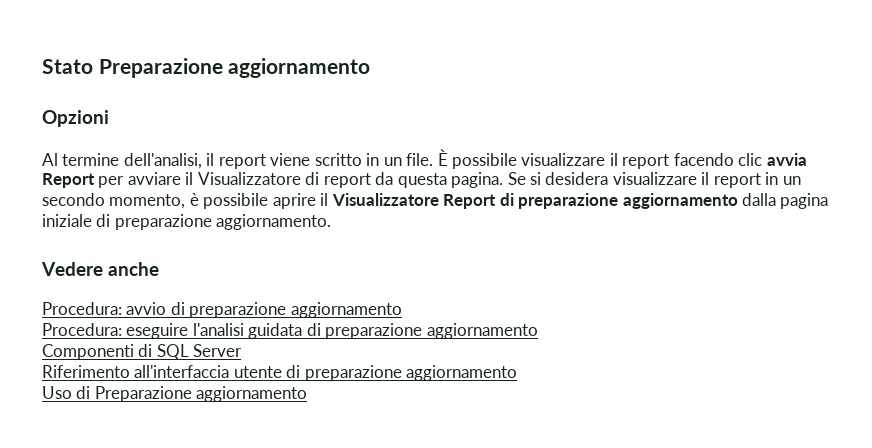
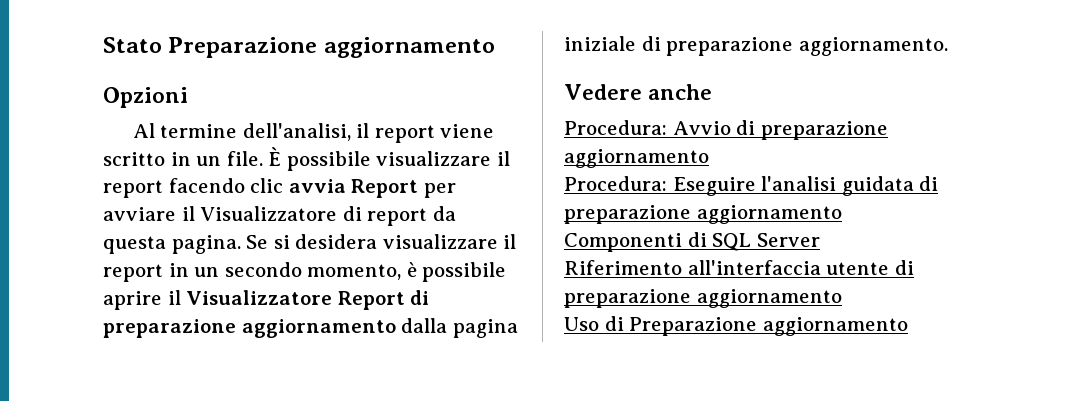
- Procedura: avvio di preparazione aggiornamento
+ Procedura: Avvio di preparazione aggiornamento
- Procedura: eseguire l'analisi guidata di preparazione aggiornamento
+ Procedura: Eseguire l'analisi guidata di preparazione aggiornamento

